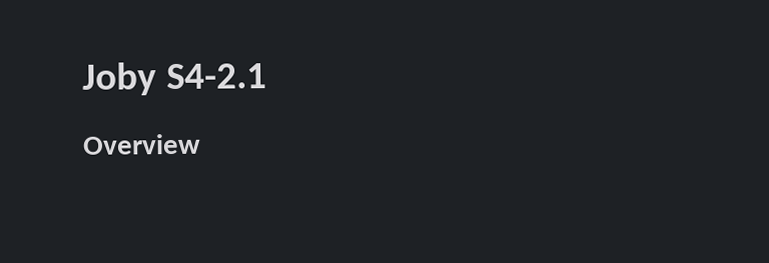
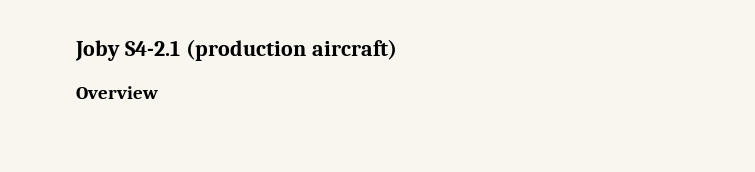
- Joby S4-2.1
+ Joby S4-2.1 (production aircraft)

